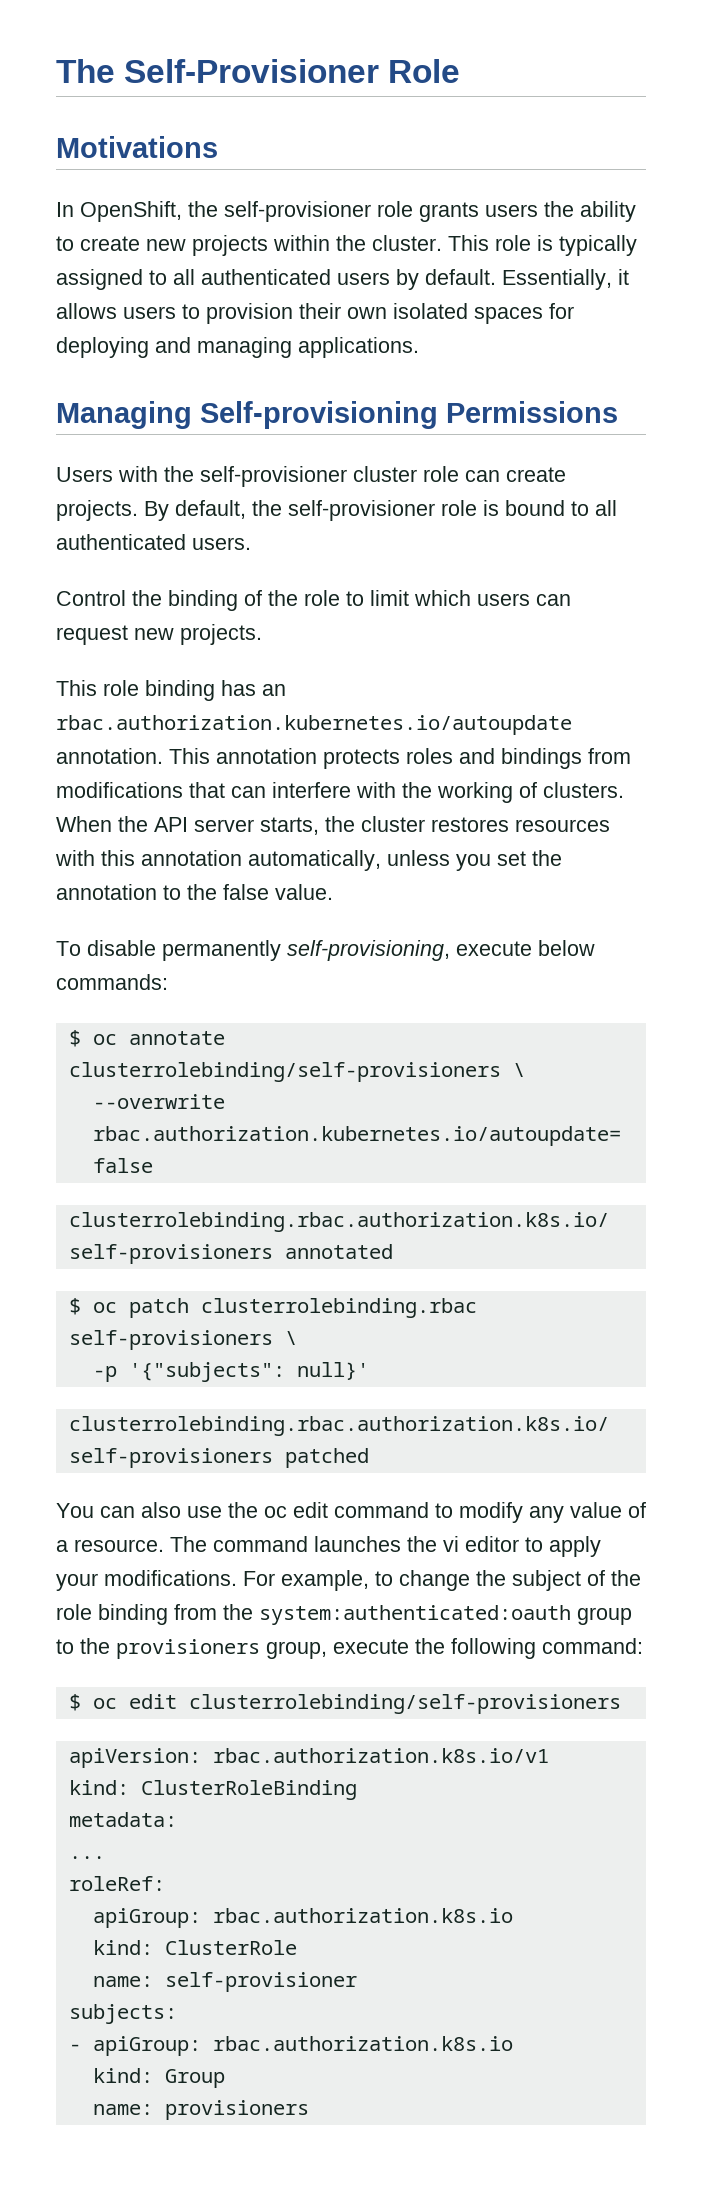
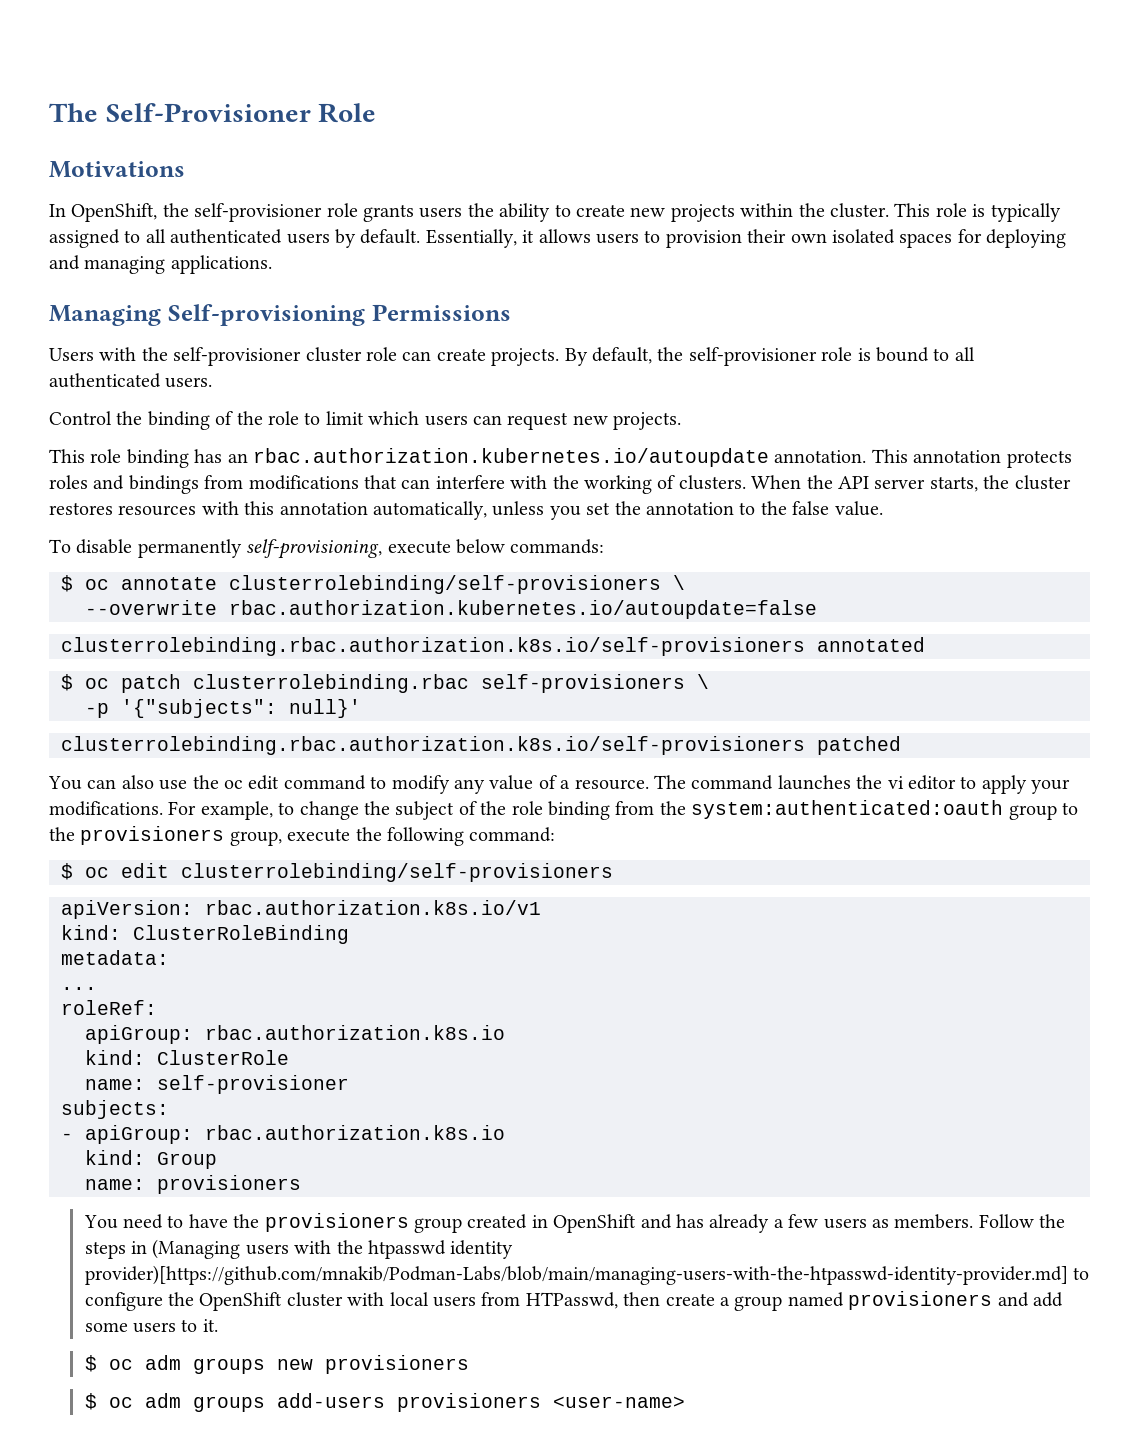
+ You need to have the provisioners group created in OpenShift and has already a few users as members. Follow the steps in (Managing users with the htpasswd identity provider)[https://github.com/mnakib/Podman-Labs/blob/main/managing-users-with-the-htpasswd-identity-provider.md] to configure the OpenShift cluster with local users from HTPasswd, then create a group named provisioners and add some users to it.
+ $ oc adm groups new provisioners
+ $ oc adm groups add-users provisioners <user-name>

